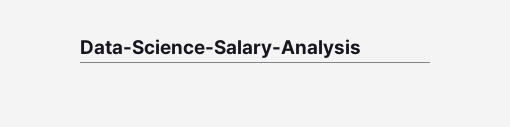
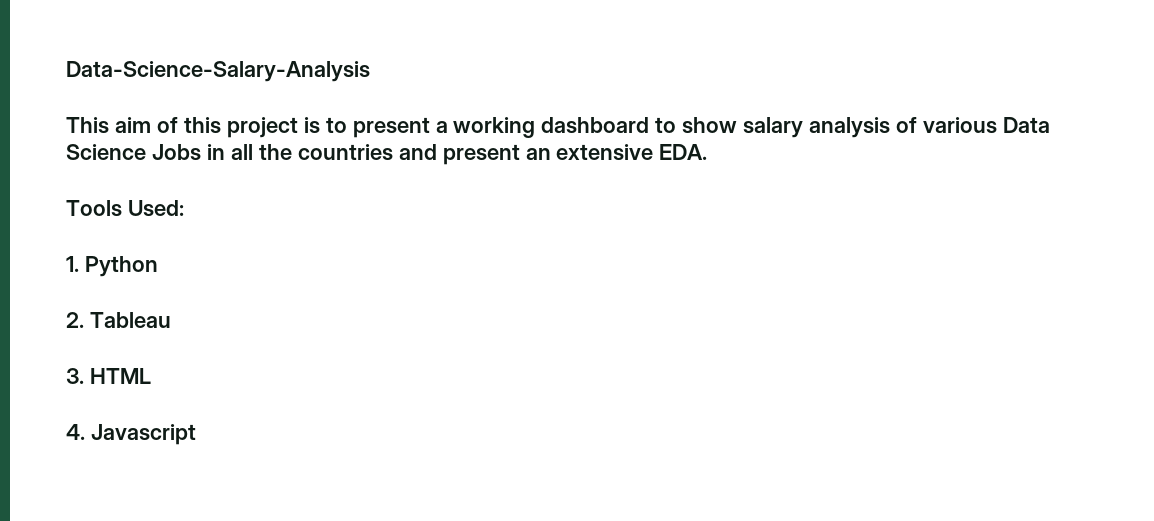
+ This aim of this project is to present a working dashboard to show salary analysis of various Data Science Jobs in all the countries and present an extensive EDA.
+ Tools Used:
+ 1. Python
+ 2. Tableau
+ 3. HTML
+ 4. Javascript

